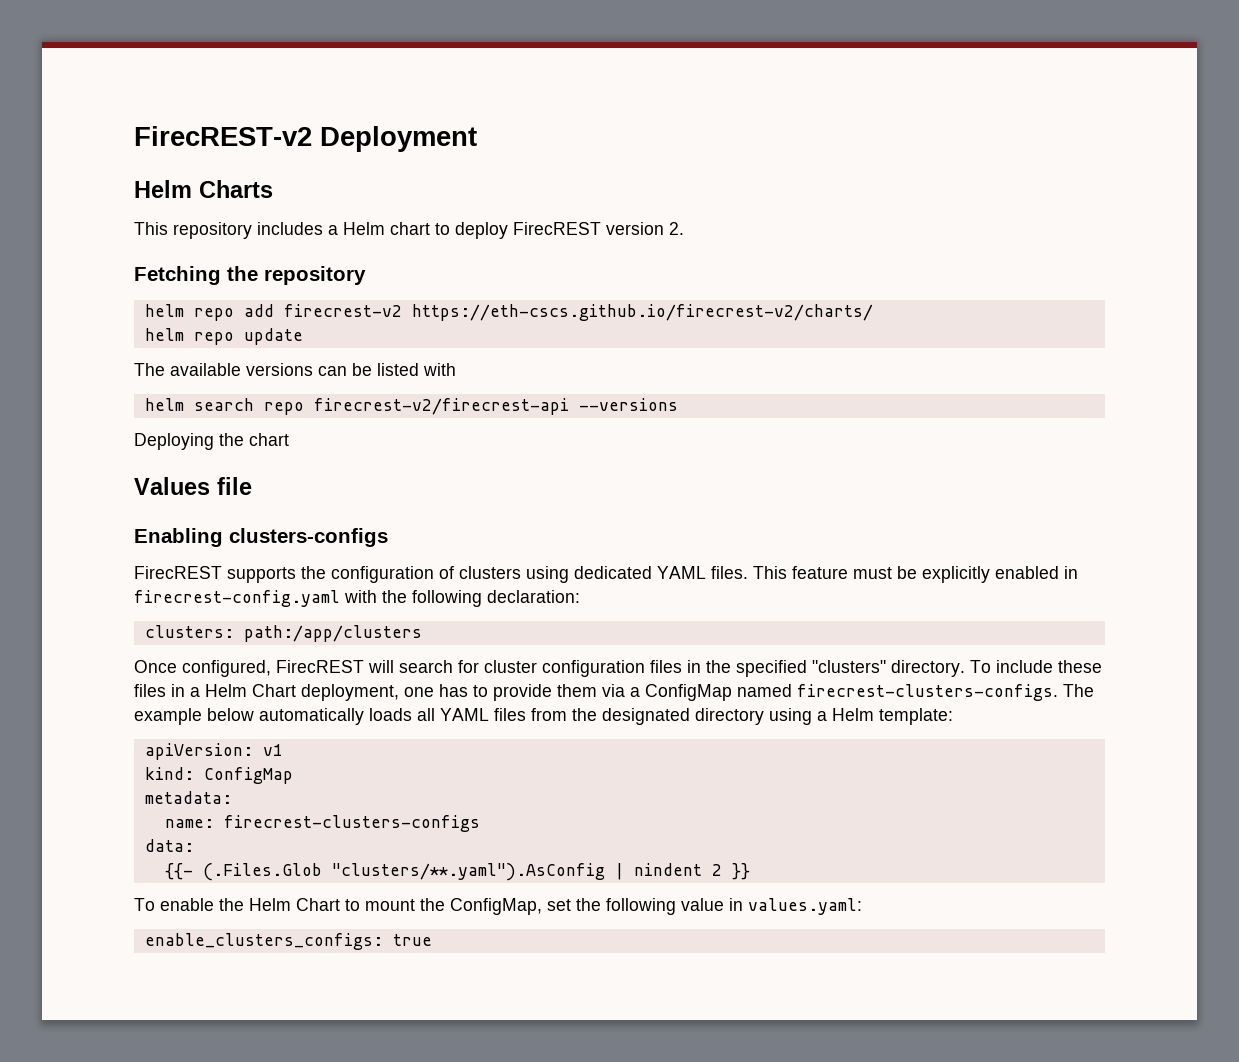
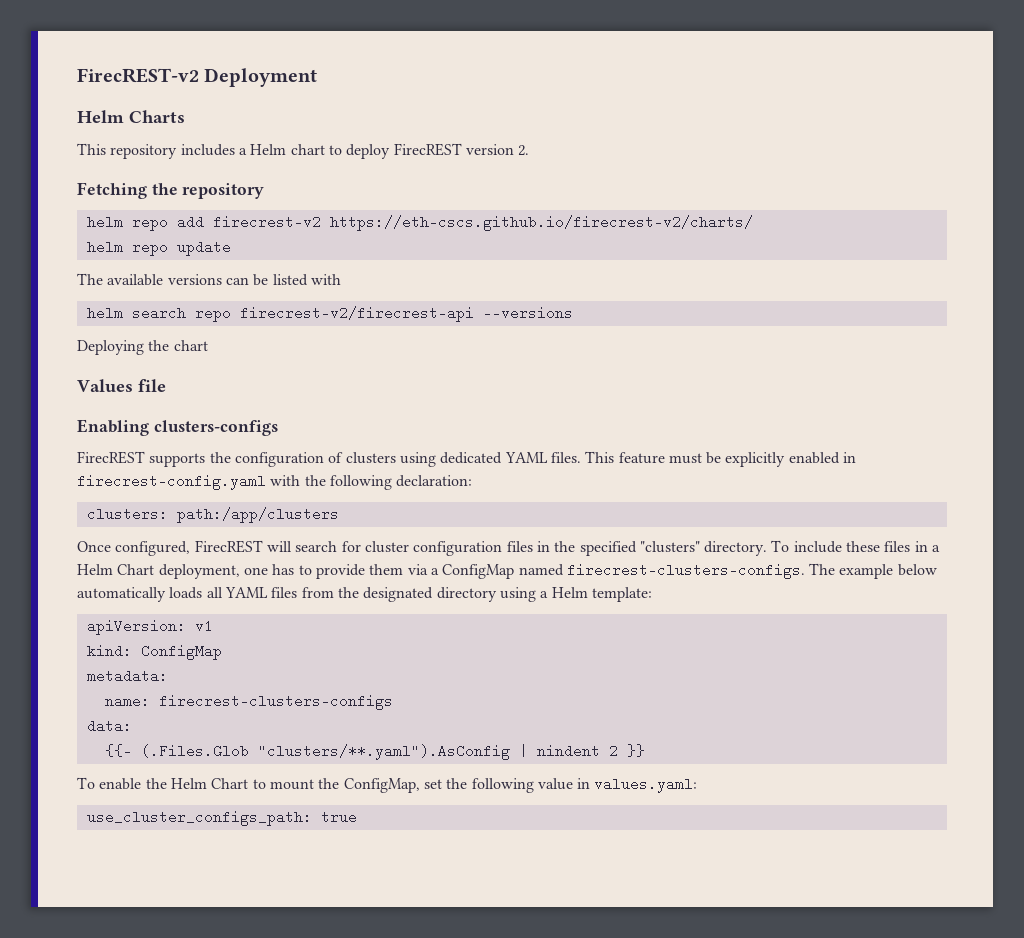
- enable_clusters_configs: true
+ use_cluster_configs_path: true

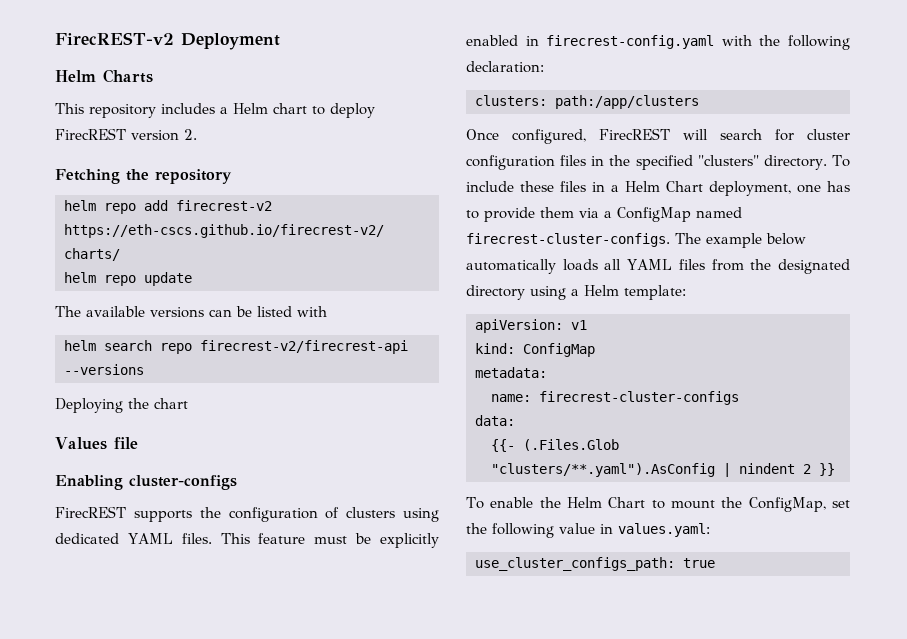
- Enabling clusters-configs
+ Enabling cluster-configs
- To include these files in a Helm Chart deployment, one has to provide them via a ConfigMap named firecrest-clusters-configs.
+ To include these files in a Helm Chart deployment, one has to provide them via a ConfigMap named firecrest-cluster-configs.
- name: firecrest-clusters-configs
+ name: firecrest-cluster-configs

